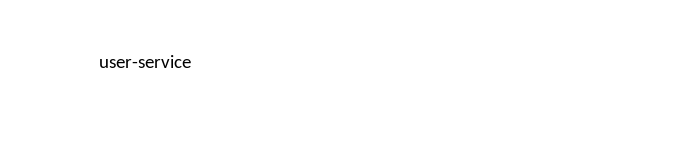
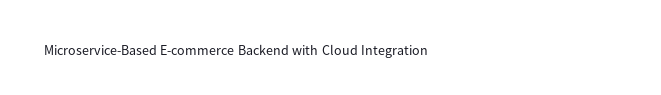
- user-service
+ Microservice-Based E-commerce Backend with Cloud Integration

